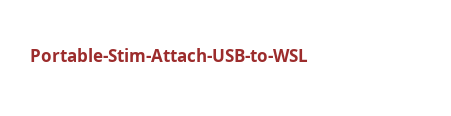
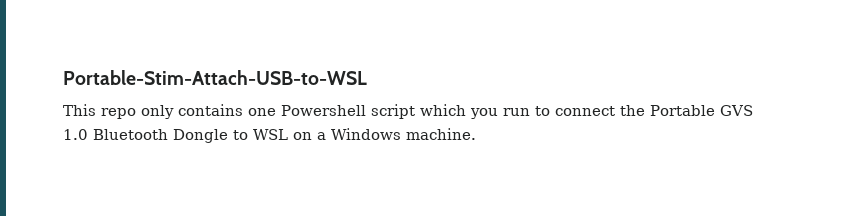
+ This repo only contains one Powershell script which you run to connect the Portable GVS 1.0 Bluetooth Dongle to WSL on a Windows machine.

